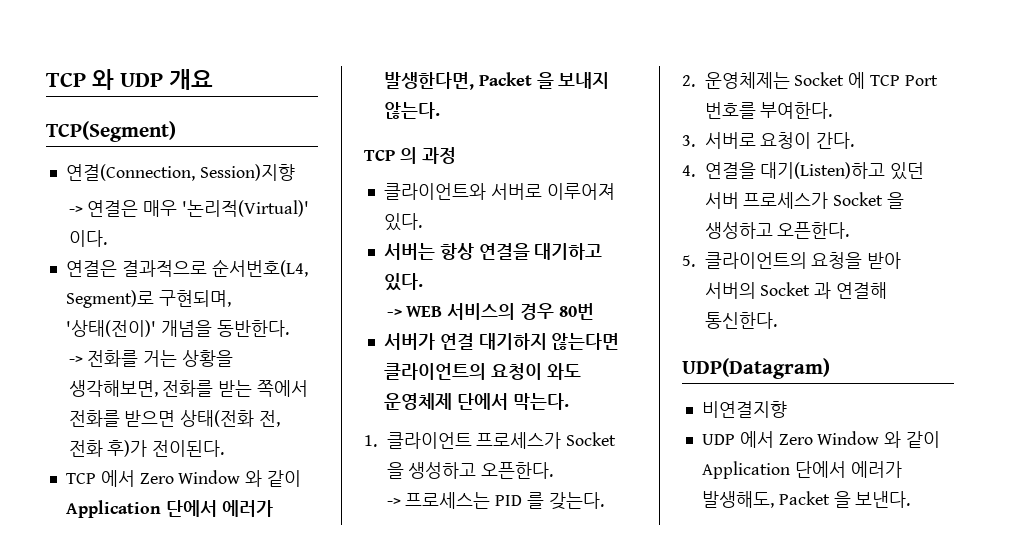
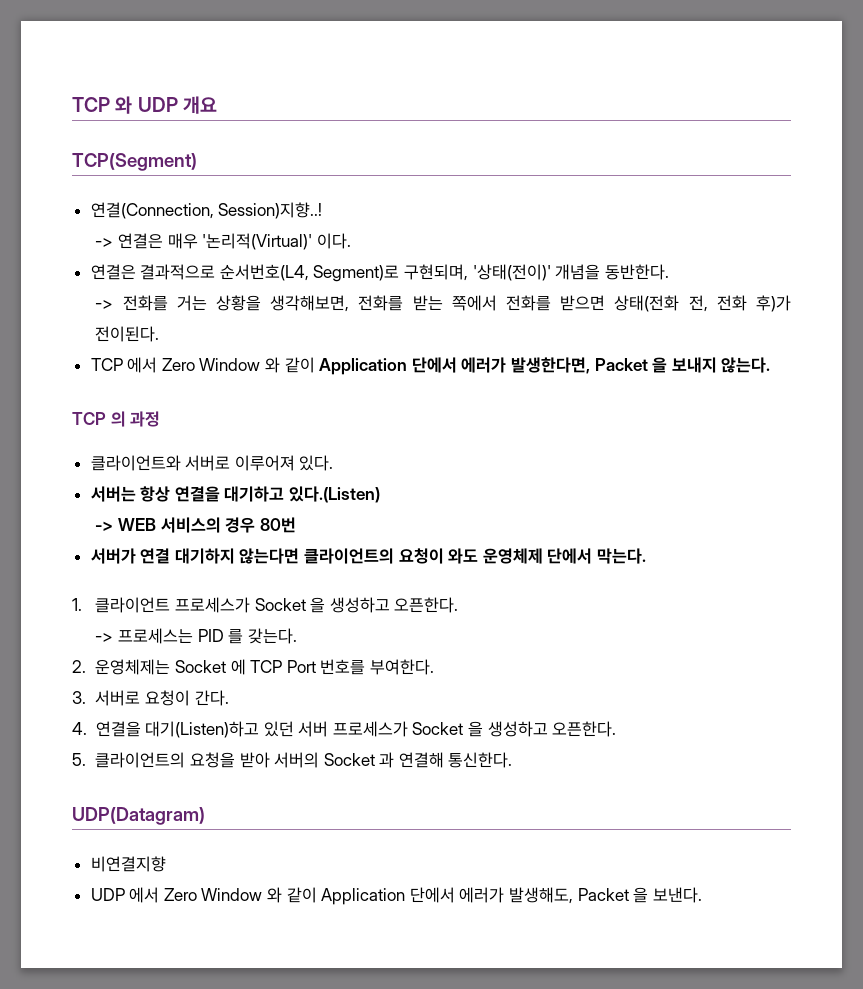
- 연결(Connection, Session)지향
+ 연결(Connection, Session)지향..!
- 서버는 항상 연결을 대기하고 있다.
+ 서버는 항상 연결을 대기하고 있다.(Listen)

